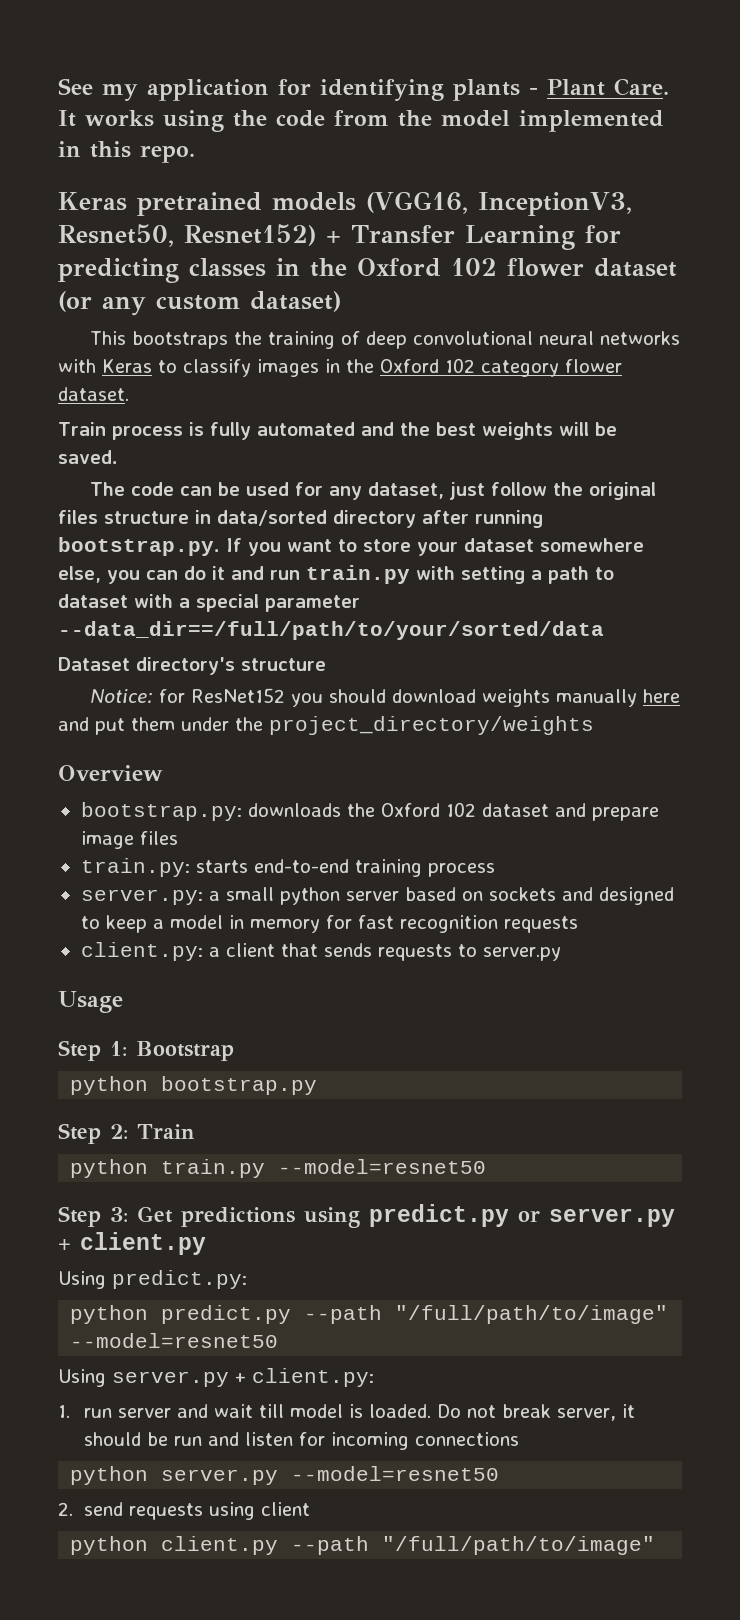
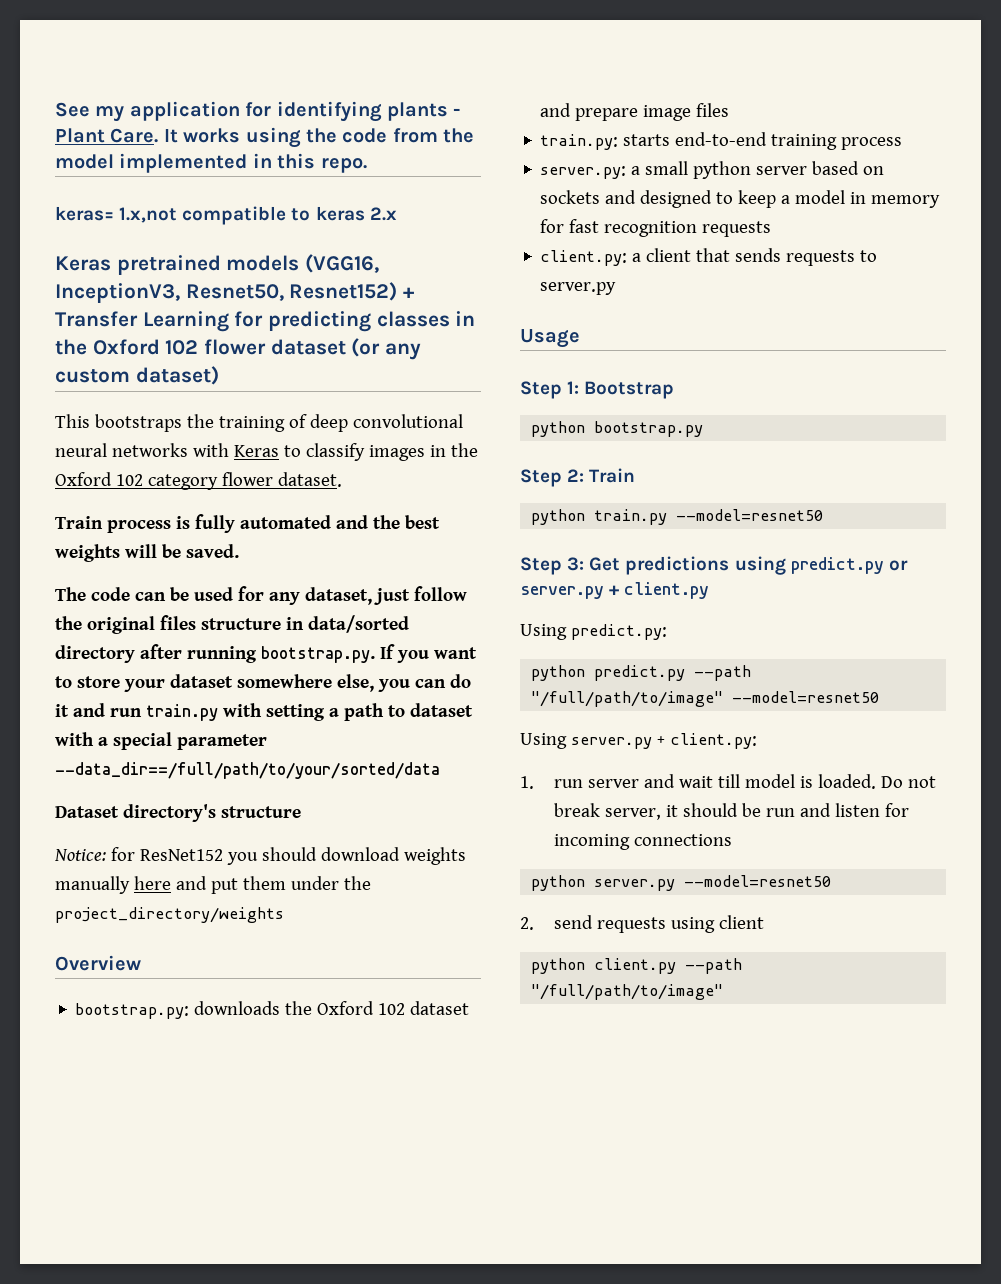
+ keras= 1.x,not compatible to keras 2.x

